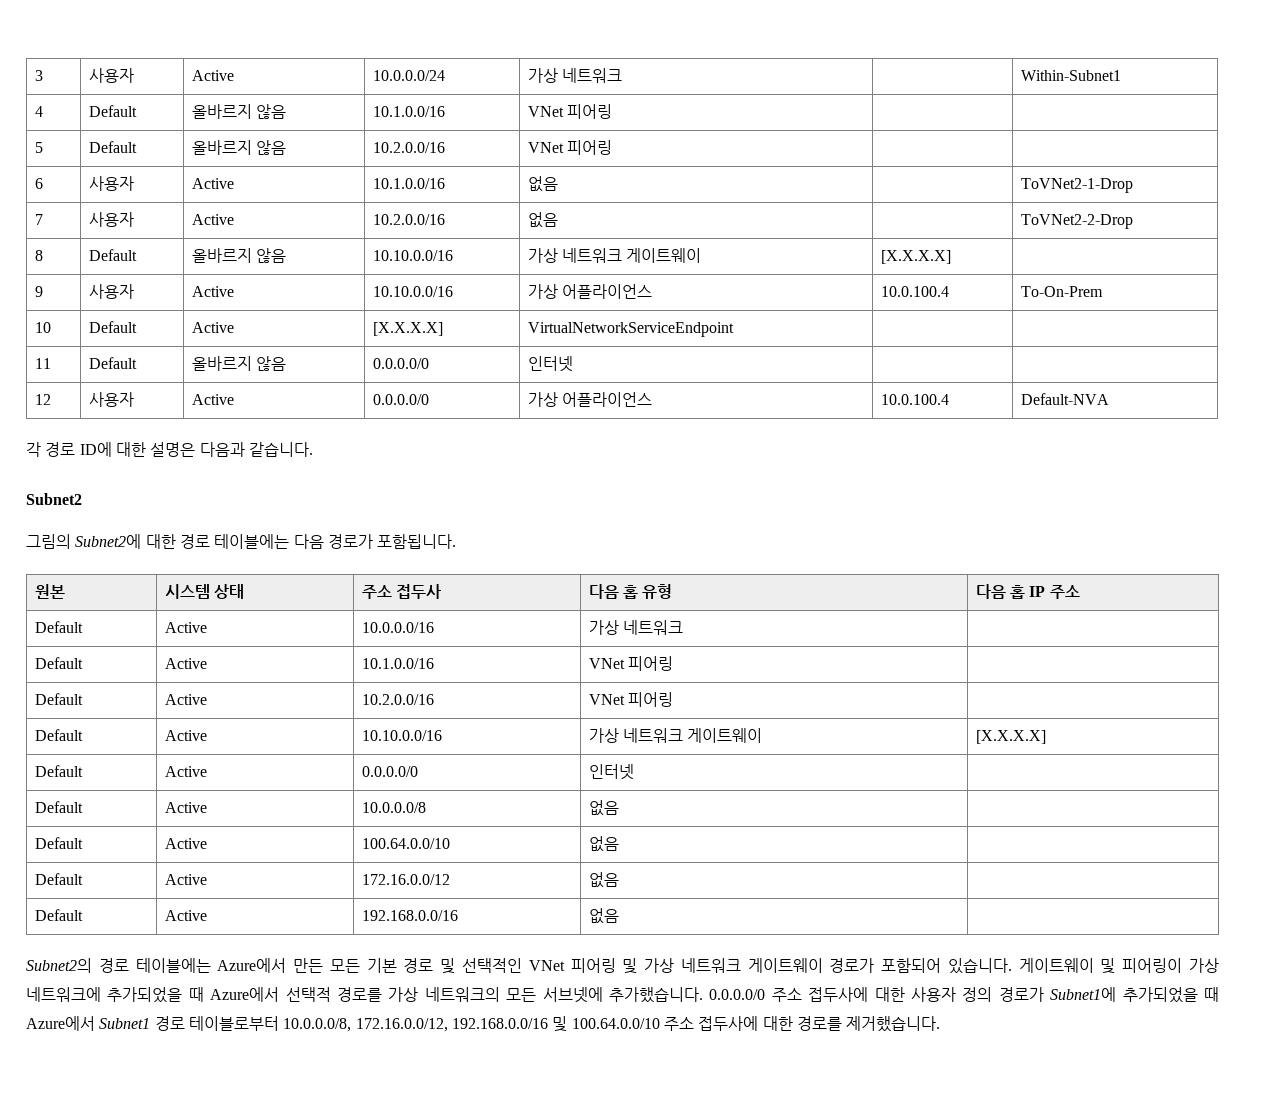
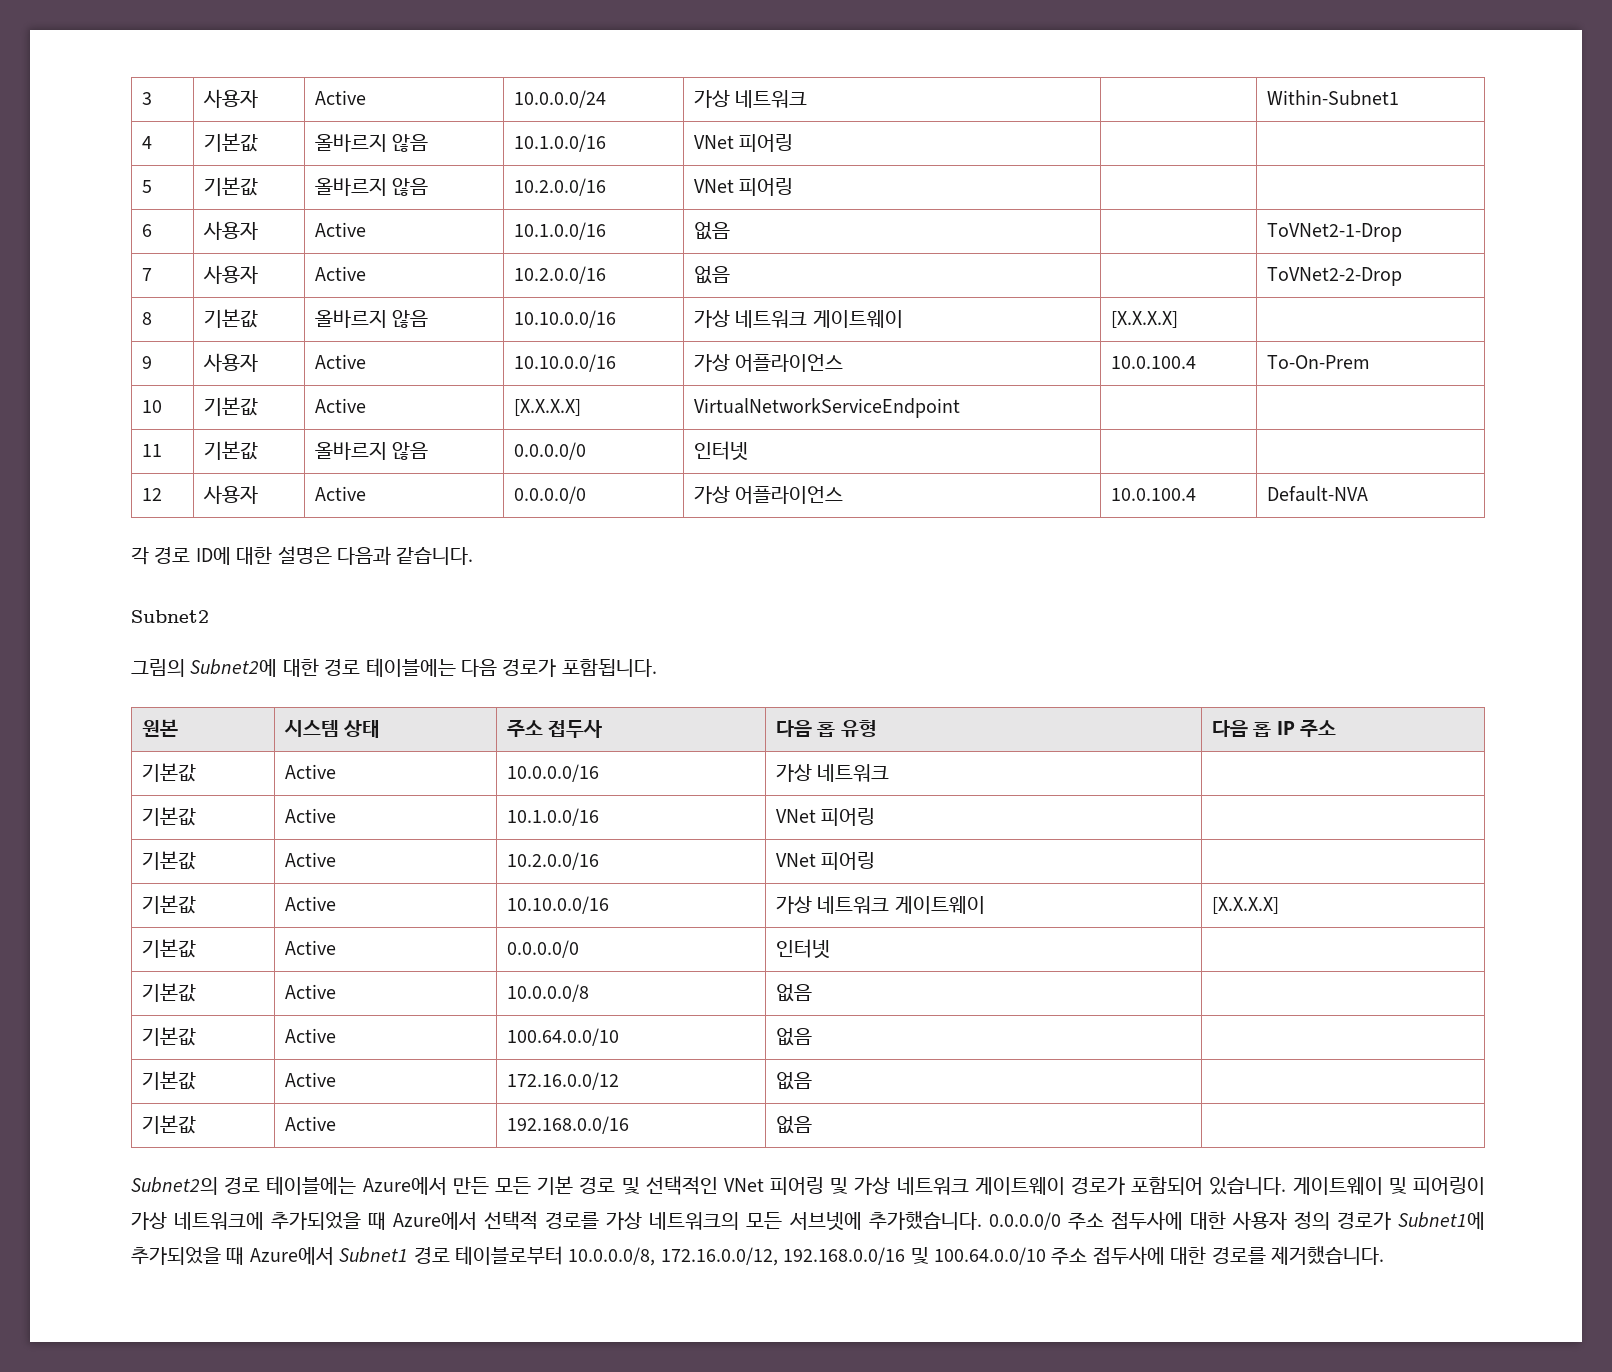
- 4 | Default | 올바르지 않음 | 10.1.0.0/16 | VNet 피어링 | |
+ 4 | 기본값 | 올바르지 않음 | 10.1.0.0/16 | VNet 피어링 | |
- 5 | Default | 올바르지 않음 | 10.2.0.0/16 | VNet 피어링 | |
+ 5 | 기본값 | 올바르지 않음 | 10.2.0.0/16 | VNet 피어링 | |
- 8 | Default | 올바르지 않음 | 10.10.0.0/16 | 가상 네트워크 게이트웨이 | [X.X.X.X] |
+ 8 | 기본값 | 올바르지 않음 | 10.10.0.0/16 | 가상 네트워크 게이트웨이 | [X.X.X.X] |
- 10 | Default | Active | [X.X.X.X] | VirtualNetworkServiceEndpoint | |
+ 10 | 기본값 | Active | [X.X.X.X] | VirtualNetworkServiceEndpoint | |
- 11 | Default | 올바르지 않음 | 0.0.0.0/0 | 인터넷 | |
+ 11 | 기본값 | 올바르지 않음 | 0.0.0.0/0 | 인터넷 | |
- Default | Active | 10.0.0.0/16 | 가상 네트워크 |
+ 기본값 | Active | 10.0.0.0/16 | 가상 네트워크 |
- Default | Active | 10.1.0.0/16 | VNet 피어링 |
+ 기본값 | Active | 10.1.0.0/16 | VNet 피어링 |
- Default | Active | 10.2.0.0/16 | VNet 피어링 |
+ 기본값 | Active | 10.2.0.0/16 | VNet 피어링 |
- Default | Active | 10.10.0.0/16 | 가상 네트워크 게이트웨이 | [X.X.X.X]
+ 기본값 | Active | 10.10.0.0/16 | 가상 네트워크 게이트웨이 | [X.X.X.X]
- Default | Active | 0.0.0.0/0 | 인터넷 |
+ 기본값 | Active | 0.0.0.0/0 | 인터넷 |
- Default | Active | 10.0.0.0/8 | 없음 |
+ 기본값 | Active | 10.0.0.0/8 | 없음 |
- Default | Active | 100.64.0.0/10 | 없음 |
+ 기본값 | Active | 100.64.0.0/10 | 없음 |
- Default | Active | 172.16.0.0/12 | 없음 |
+ 기본값 | Active | 172.16.0.0/12 | 없음 |
- Default | Active | 192.168.0.0/16 | 없음 |
+ 기본값 | Active | 192.168.0.0/16 | 없음 |

